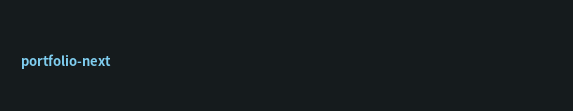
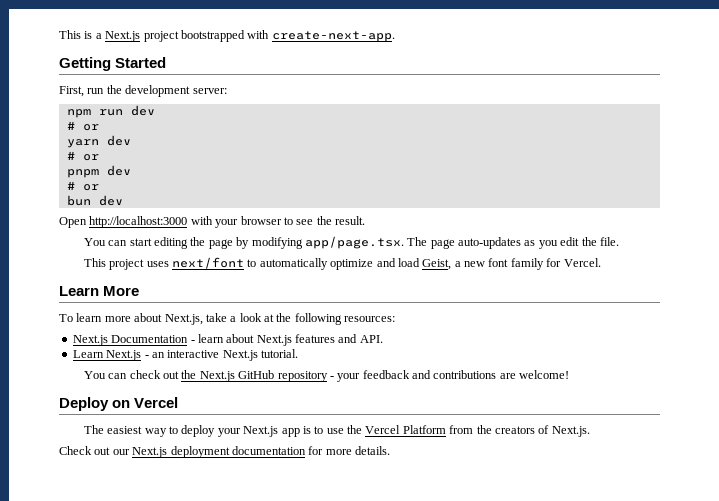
- portfolio-next
+ This is a Next.js project bootstrapped with create-next-app.
+ Getting Started
+ First, run the development server:
+ npm run dev
+ # or
+ yarn dev
+ # or
+ pnpm dev
+ # or
+ bun dev
+ Open http://localhost:3000 with your browser to see the result.
+ You can start editing the page by modifying app/page.tsx. The page auto-updates as you edit the file.
+ This project uses next/font to automatically optimize and load Geist, a new font family for Vercel.
+ Learn More
+ To learn more about Next.js, take a look at the following resources:
+ Next.js Documentation - learn about Next.js features and API.
+ Learn Next.js - an interactive Next.js tutorial.
+ You can check out the Next.js GitHub repository - your feedback and contributions are welcome!
+ Deploy on Vercel
+ The easiest way to deploy your Next.js app is to use the Vercel Platform from the creators of Next.js.
+ Check out our Next.js deployment documentation for more details.

